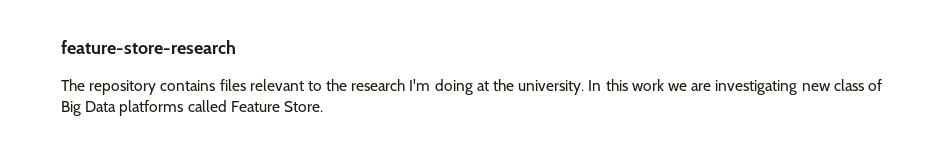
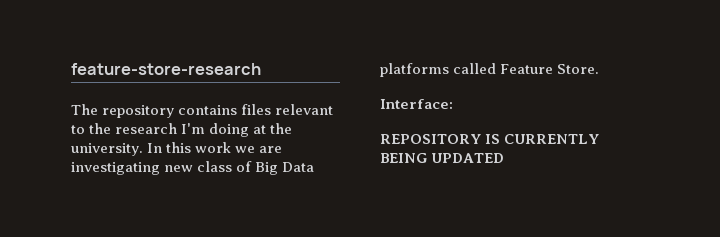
+ Interface:
+ REPOSITORY IS CURRENTLY BEING UPDATED

